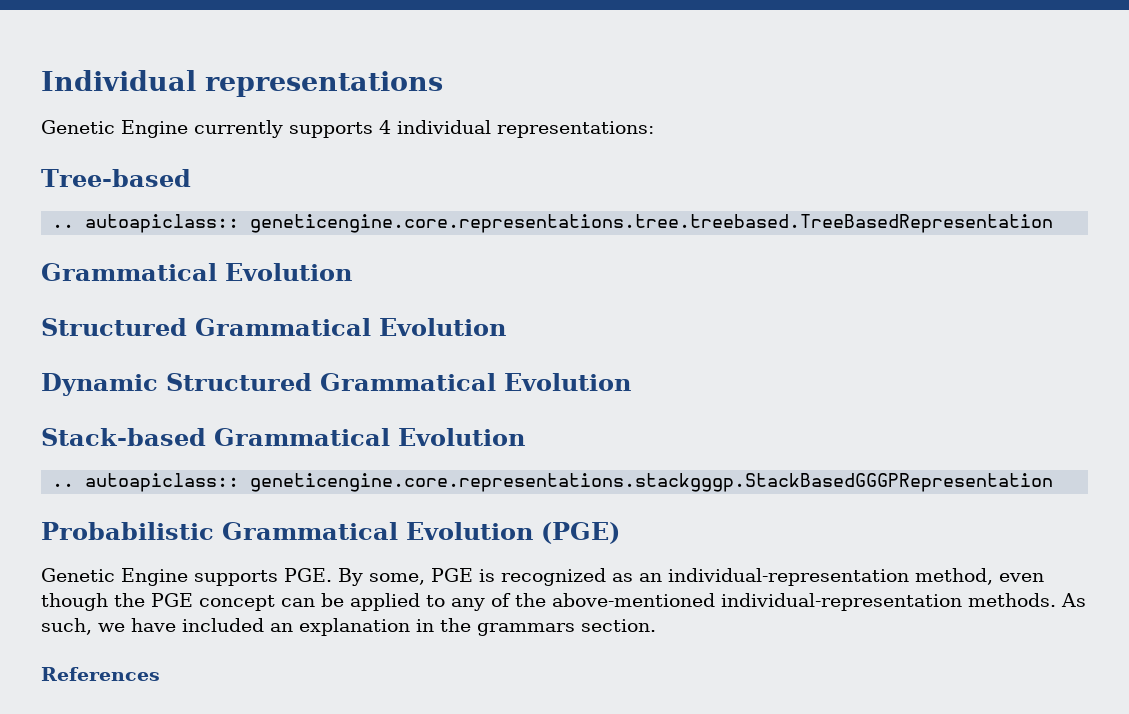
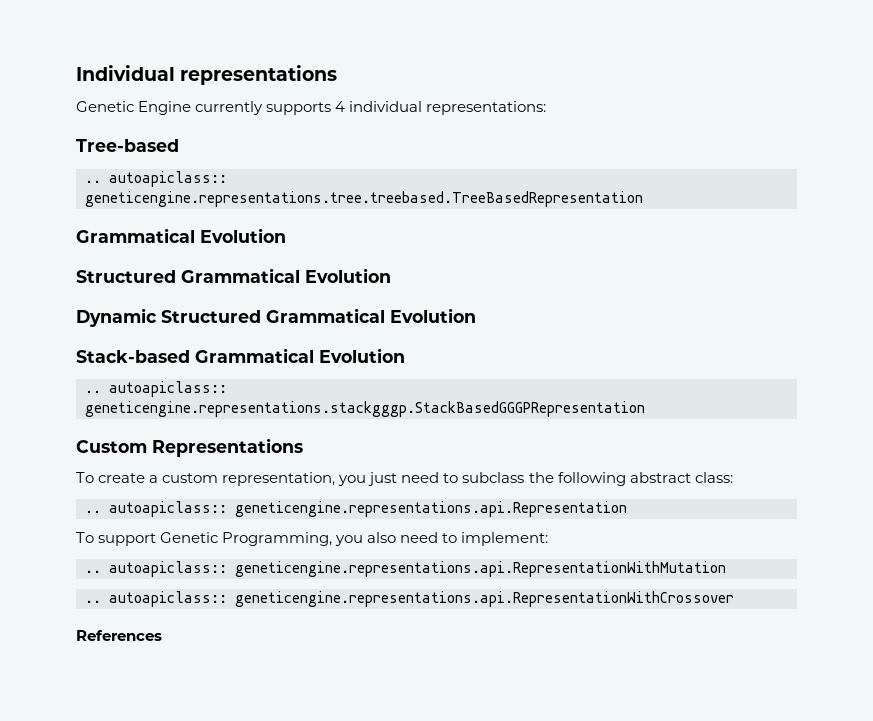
- .. autoapiclass:: geneticengine.core.representations.tree.treebased.TreeBasedRepresentation
+ .. autoapiclass:: geneticengine.representations.tree.treebased.TreeBasedRepresentation
- .. autoapiclass:: geneticengine.core.representations.stackgggp.StackBasedGGGPRepresentation
- Probabilistic Grammatical Evolution (PGE)
- Genetic Engine supports PGE. By some, PGE is recognized as an individual-representation method, even though the PGE concept can be applied to any of the above-mentioned individual-representation methods. As such, we have included an explanation in the grammars section.
+ .. autoapiclass:: geneticengine.representations.stackgggp.StackBasedGGGPRepresentation
+ Custom Representations
+ To create a custom representation, you just need to subclass the following abstract class:
+ .. autoapiclass:: geneticengine.representations.api.Representation
+ To support Genetic Programming, you also need to implement:
+ .. autoapiclass:: geneticengine.representations.api.RepresentationWithMutation
+ .. autoapiclass:: geneticengine.representations.api.RepresentationWithCrossover

